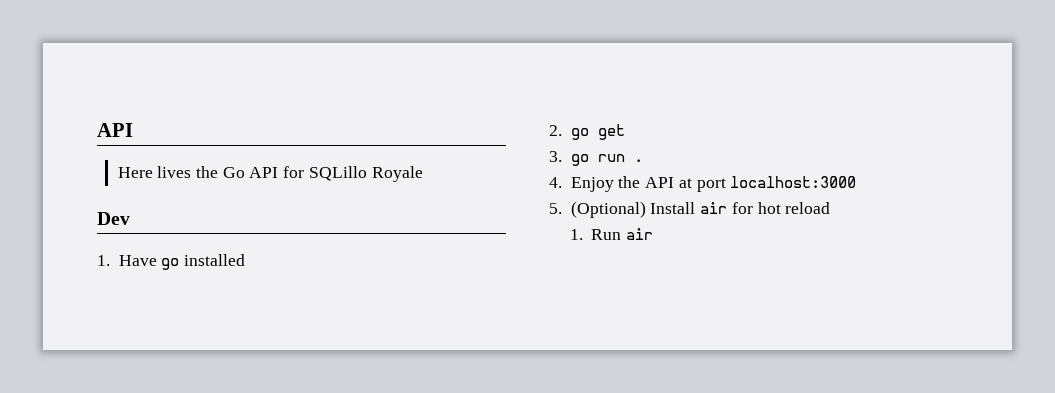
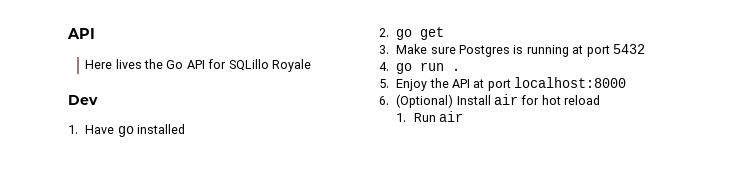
- 3. go run .
+ 3. Make sure Postgres is running at port 5432
+ 4. go run .
- 4. Enjoy the API at port localhost:3000
- 5. (Optional) Install air for hot reload
+ 5. Enjoy the API at port localhost:8000
+ 6. (Optional) Install air for hot reload

